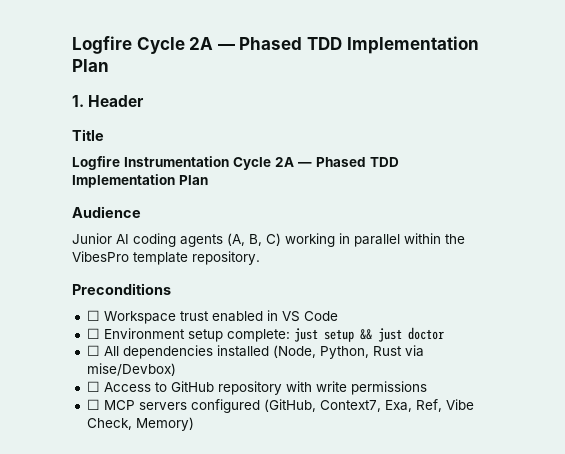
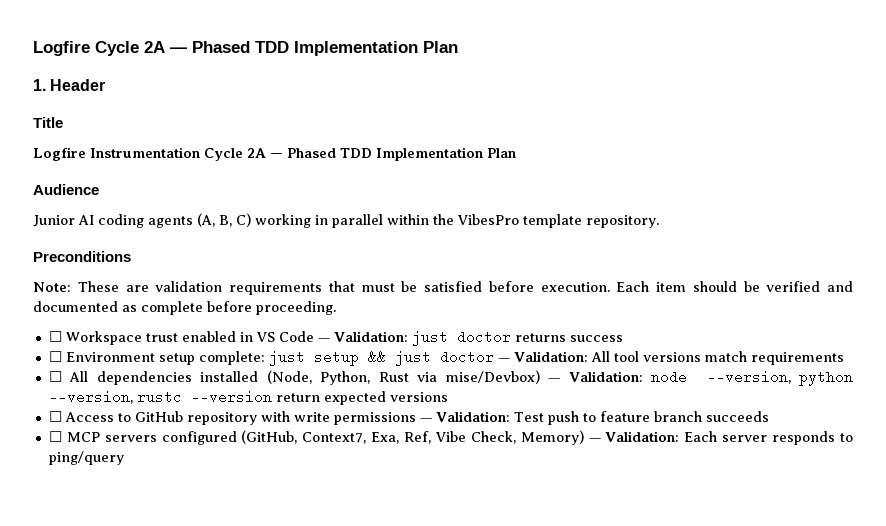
+ Note: These are validation requirements that must be satisfied before execution. Each item should be verified and documented as complete before proceeding.
- ☐ Workspace trust enabled in VS Code
+ ☐ Workspace trust enabled in VS Code — Validation: just doctor returns success
- ☐ Environment setup complete: just setup && just doctor
+ ☐ Environment setup complete: just setup && just doctor — Validation: All tool versions match requirements
- ☐ All dependencies installed (Node, Python, Rust via mise/Devbox)
+ ☐ All dependencies installed (Node, Python, Rust via mise/Devbox) — Validation: node --version, python --version, rustc --version return expected versions
- ☐ Access to GitHub repository with write permissions
+ ☐ Access to GitHub repository with write permissions — Validation: Test push to feature branch succeeds
- ☐ MCP servers configured (GitHub, Context7, Exa, Ref, Vibe Check, Memory)
+ ☐ MCP servers configured (GitHub, Context7, Exa, Ref, Vibe Check, Memory) — Validation: Each server responds to ping/query

